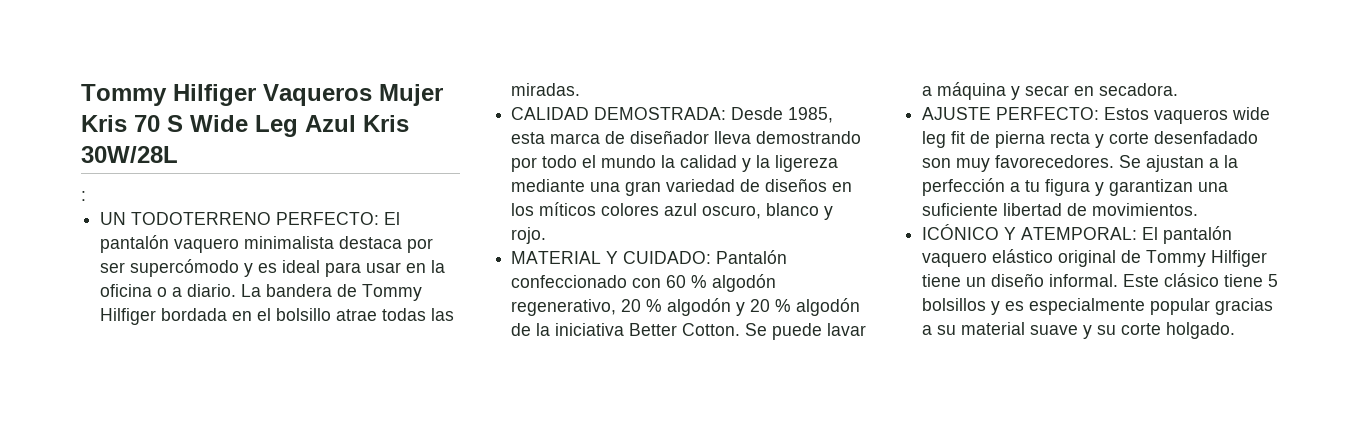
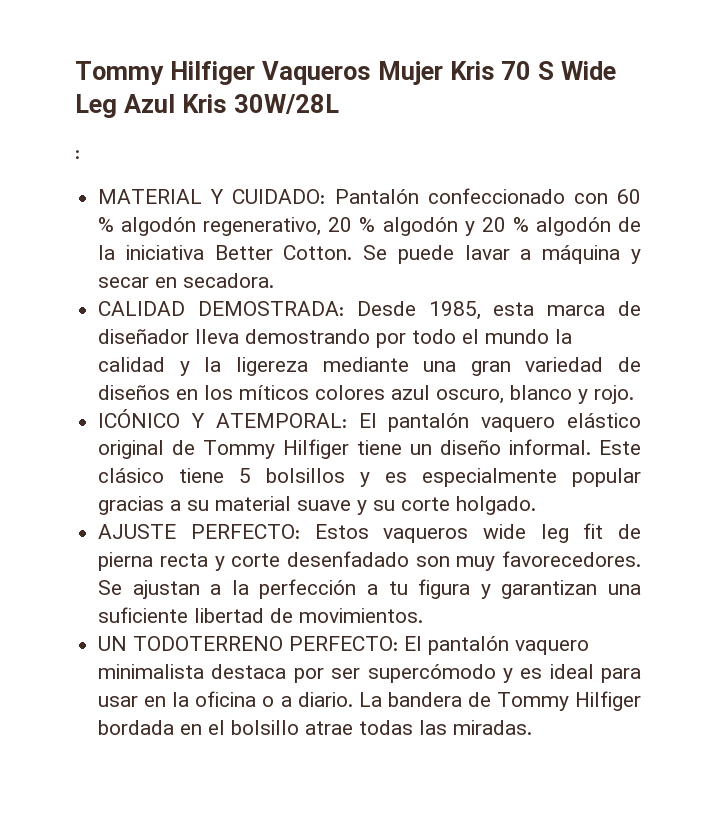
+ MATERIAL Y CUIDADO: Pantalón confeccionado con 60 % algodón regenerativo, 20 % algodón y 20 % algodón de la iniciativa Better Cotton. Se puede lavar a máquina y secar en secadora.
+ CALIDAD DEMOSTRADA: Desde 1985, esta marca de diseñador lleva demostrando por todo el mundo la calidad y la ligereza mediante una gran variedad de diseños en los míticos colores azul oscuro, blanco y rojo.
+ ICÓNICO Y ATEMPORAL: El pantalón vaquero elástico original de Tommy Hilfiger tiene un diseño informal. Este clásico tiene 5 bolsillos y es especialmente popular gracias a su material suave y su corte holgado.
+ AJUSTE PERFECTO: Estos vaqueros wide leg fit de pierna recta y corte desenfadado son muy favorecedores. Se ajustan a la perfección a tu figura y garantizan una suficiente libertad de movimientos.
- CALIDAD DEMOSTRADA: Desde 1985, esta marca de diseñador lleva demostrando por todo el mundo la calidad y la ligereza mediante una gran variedad de diseños en los míticos colores azul oscuro, blanco y rojo.
- MATERIAL Y CUIDADO: Pantalón confeccionado con 60 % algodón regenerativo, 20 % algodón y 20 % algodón de la iniciativa Better Cotton. Se puede lavar a máquina y secar en secadora.
- AJUSTE PERFECTO: Estos vaqueros wide leg fit de pierna recta y corte desenfadado son muy favorecedores. Se ajustan a la perfección a tu figura y garantizan una suficiente libertad de movimientos.
- ICÓNICO Y ATEMPORAL: El pantalón vaquero elástico original de Tommy Hilfiger tiene un diseño informal. Este clásico tiene 5 bolsillos y es especialmente popular gracias a su material suave y su corte holgado.

